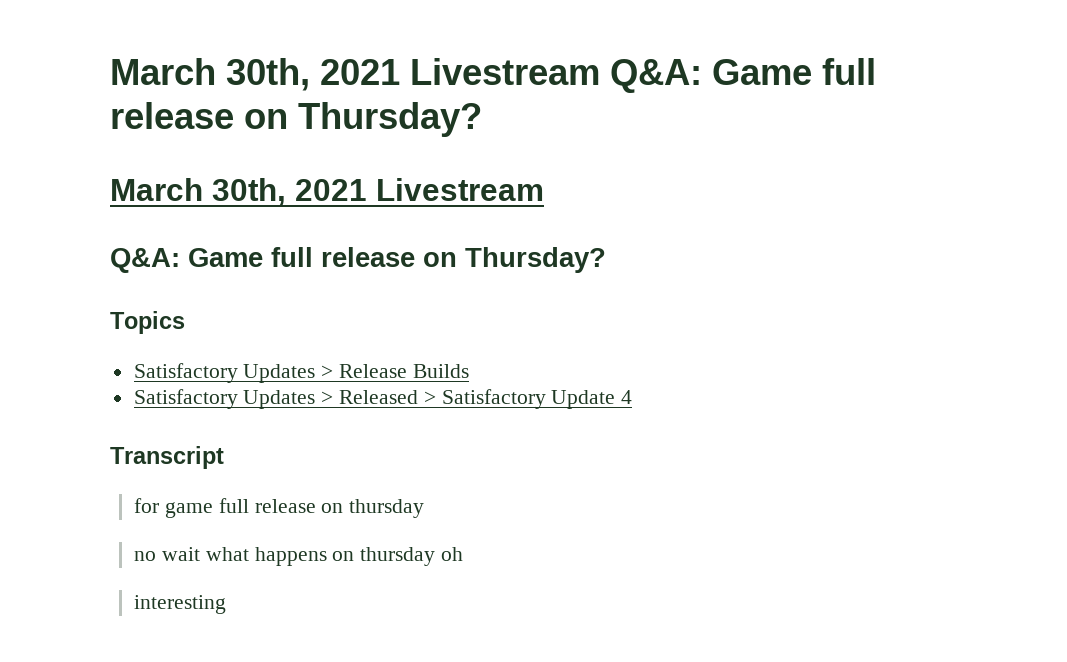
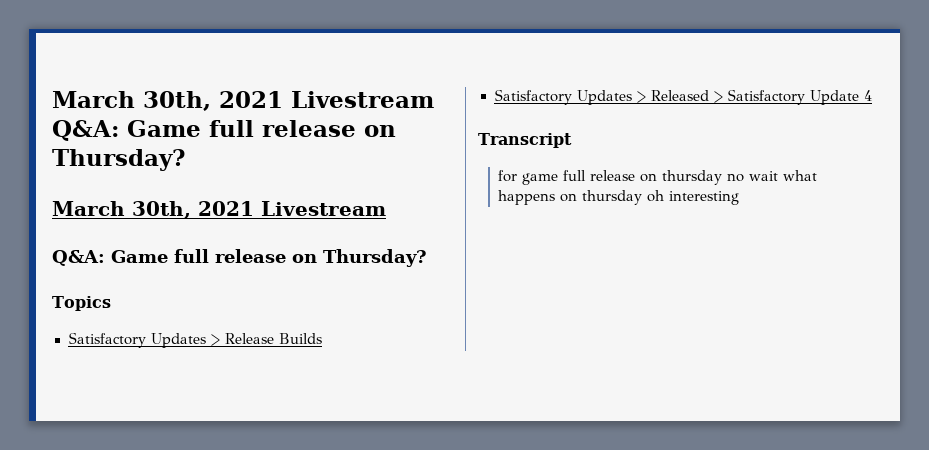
- for game full release on thursday
- no wait what happens on thursday oh
- interesting
+ for game full release on thursday no wait what happens on thursday oh interesting

